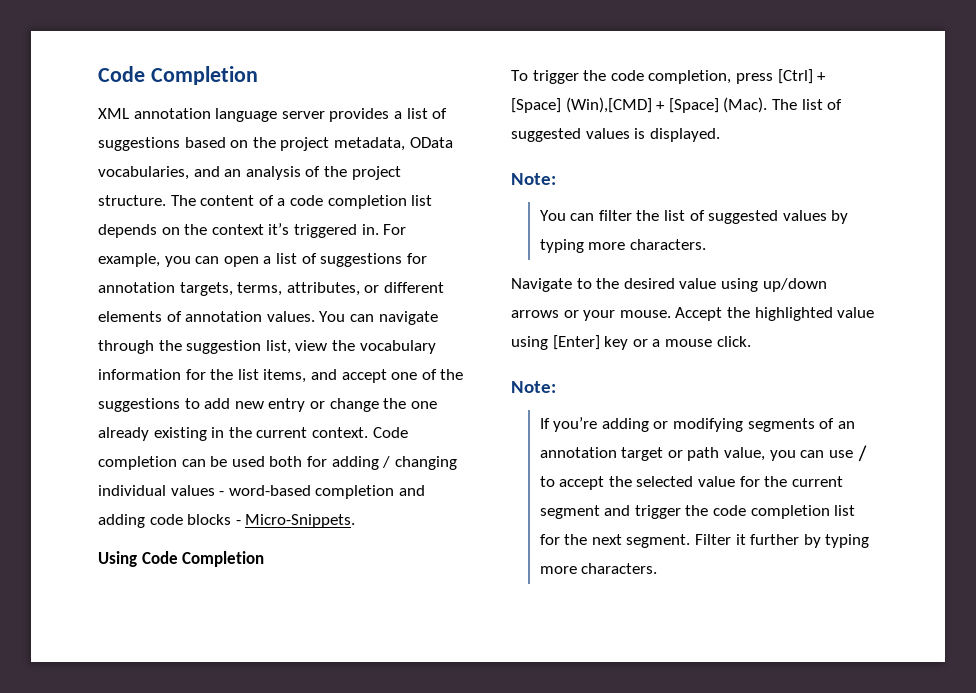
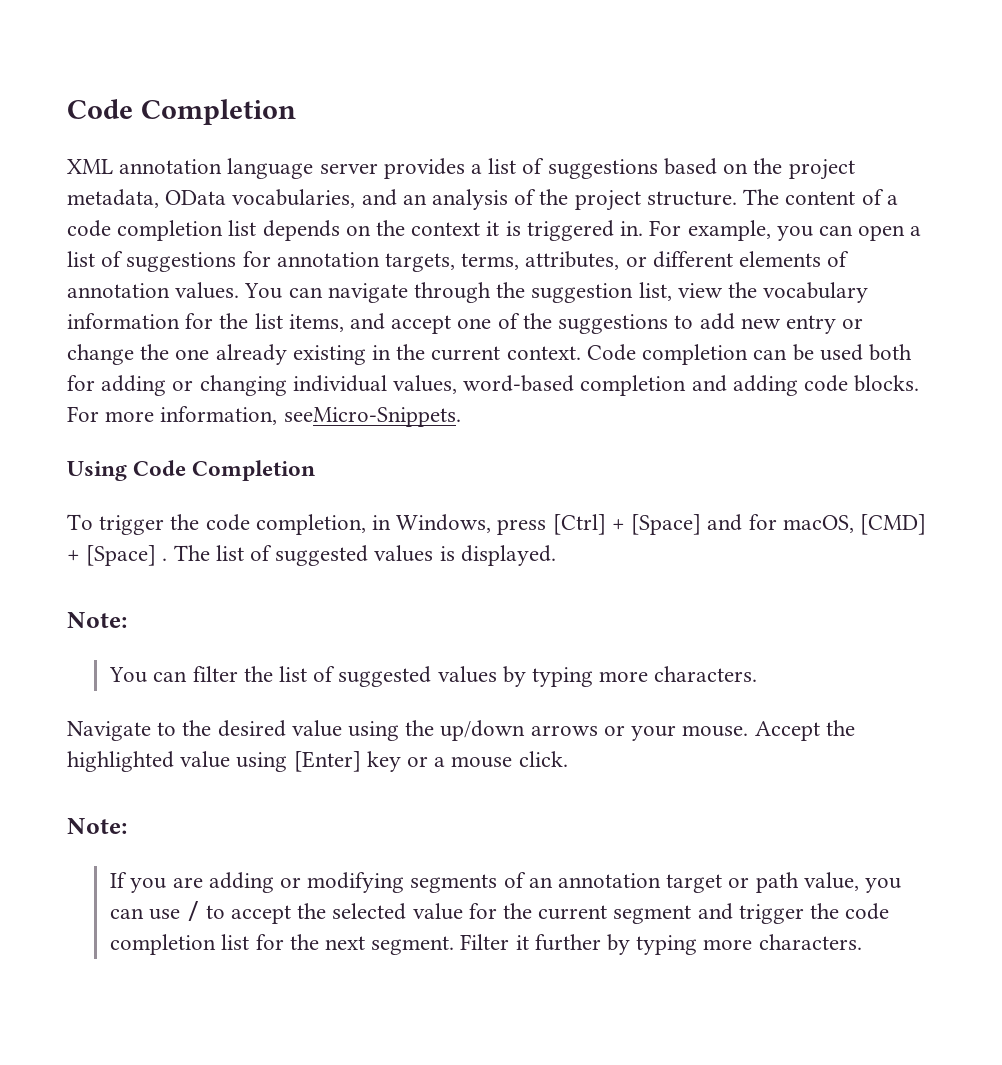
- The content of a code completion list depends on the context it’s triggered in.
+ The content of a code completion list depends on the context it is triggered in.
- Code completion can be used both for adding / changing individual values - word-based completion and adding code blocks - Micro-Snippets.
+ Code completion can be used both for adding or changing individual values, word-based completion and adding code blocks. For more information, seeMicro-Snippets.
- To trigger the code completion, press [Ctrl] + [Space] (Win),[CMD] + [Space] (Mac).
+ To trigger the code completion, in Windows, press [Ctrl] + [Space] and for macOS, [CMD] + [Space] .
- Navigate to the desired value using up/down arrows or your mouse.
+ Navigate to the desired value using the up/down arrows or your mouse.
- If you’re adding or modifying segments of an annotation target or path value, you can use / to accept the selected value for the current segment and trigger the code completion list for the next segment.
+ If you are adding or modifying segments of an annotation target or path value, you can use / to accept the selected value for the current segment and trigger the code completion list for the next segment.

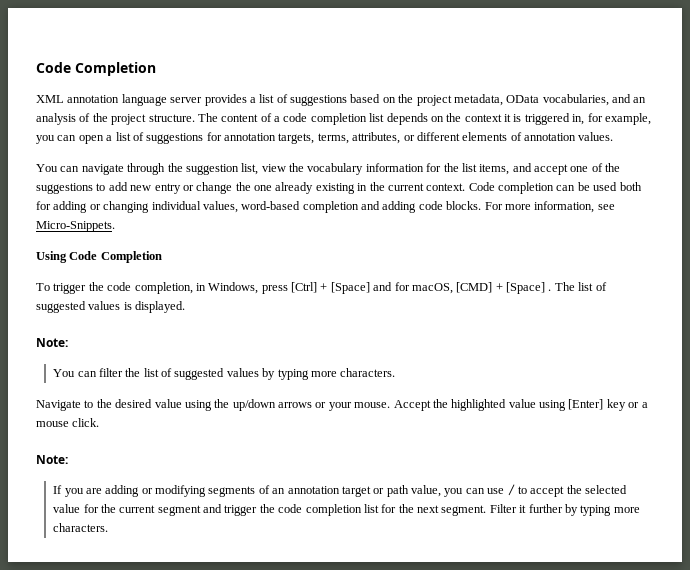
- The content of a code completion list depends on the context it is triggered in. For example, you can open a list of suggestions for annotation targets, terms, attributes, or different elements of annotation values. You can navigate through the suggestion list, view the vocabulary information for the list items, and accept one of the suggestions to add new entry or change the one already existing in the current context.
+ The content of a code completion list depends on the context it is triggered in, for example, you can open a list of suggestions for annotation targets, terms, attributes, or different elements of annotation values.
+ You can navigate through the suggestion list, view the vocabulary information for the list items, and accept one of the suggestions to add new entry or change the one already existing in the current context.
- For more information, seeMicro-Snippets.
+ For more information, see Micro-Snippets.

